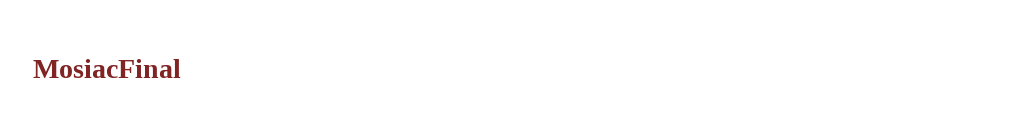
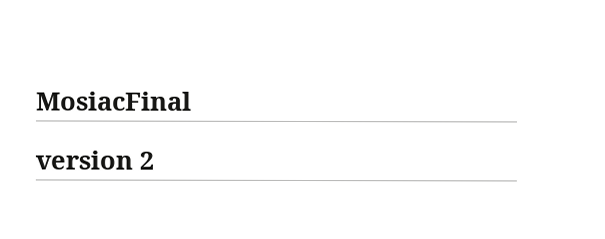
+ version 2

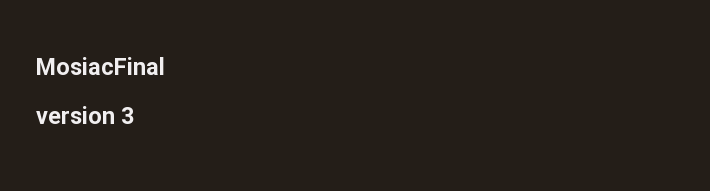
- version 2
+ version 3

